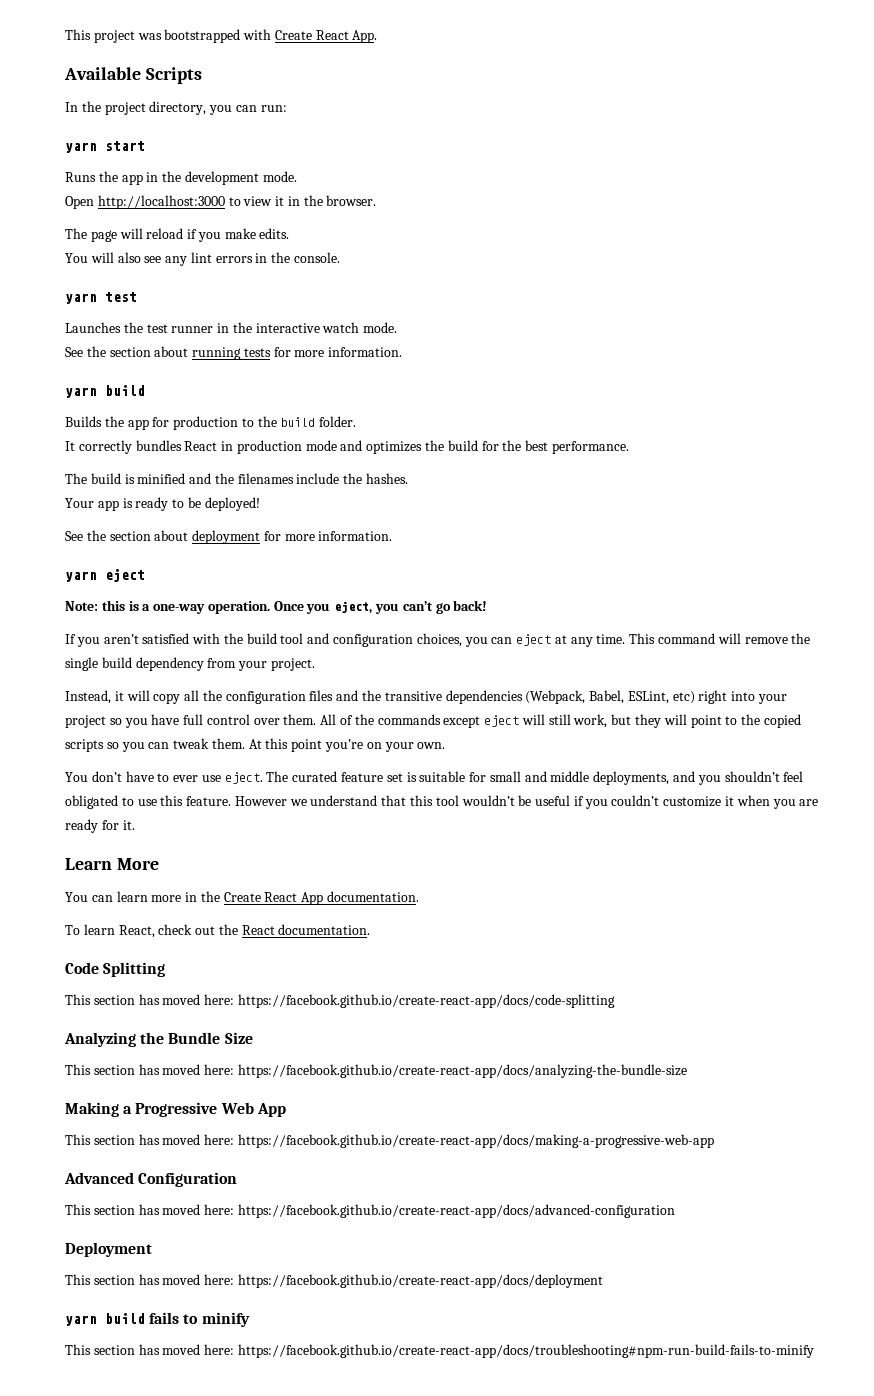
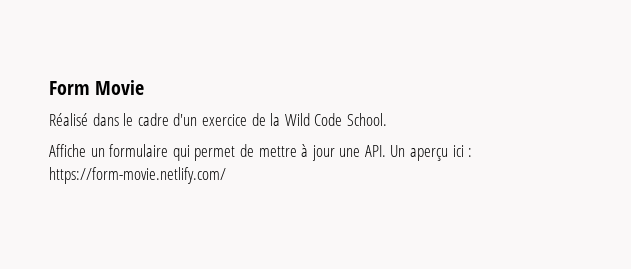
- This project was bootstrapped with Create React App.
- Available Scripts
- In the project directory, you can run:
- yarn start
- Runs the app in the development mode.
- Open http://localhost:3000 to view it in the browser.
- The page will reload if you make edits.
- You will also see any lint errors in the console.
- yarn test
- Launches the test runner in the interactive watch mode.
- See the section about running tests for more information.
- yarn build
- Builds the app for production to the build folder.
- It correctly bundles React in production mode and optimizes the build for the best performance.
- The build is minified and the filenames include the hashes.
- Your app is ready to be deployed!
- See the section about deployment for more information.
- yarn eject
- Note: this is a one-way operation. Once you eject, you can’t go back!
- If you aren’t satisfied with the build tool and configuration choices, you can eject at any time. This command will remove the single build dependency from your project.
- Instead, it will copy all the configuration files and the transitive dependencies (Webpack, Babel, ESLint, etc) right into your project so you have full control over them. All of the commands except eject will still work, but they will point to the copied scripts so you can tweak them. At this point you’re on your own.
- You don’t have to ever use eject. The curated feature set is suitable for small and middle deployments, and you shouldn’t feel obligated to use this feature. However we understand that this tool wouldn’t be useful if you couldn’t customize it when you are ready for it.
- Learn More
- You can learn more in the Create React App documentation.
- To learn React, check out the React documentation.
- Code Splitting
- This section has moved here: https://facebook.github.io/create-react-app/docs/code-splitting
- Analyzing the Bundle Size
- This section has moved here: https://facebook.github.io/create-react-app/docs/analyzing-the-bundle-size
- Making a Progressive Web App
- This section has moved here: https://facebook.github.io/create-react-app/docs/making-a-progressive-web-app
- Advanced Configuration
- This section has moved here: https://facebook.github.io/create-react-app/docs/advanced-configuration
- Deployment
- This section has moved here: https://facebook.github.io/create-react-app/docs/deployment
- yarn build fails to minify
- This section has moved here: https://facebook.github.io/create-react-app/docs/troubleshooting#npm-run-build-fails-to-minify
+ Form Movie
+ Réalisé dans le cadre d'un exercice de la Wild Code School.
+ Affiche un formulaire qui permet de mettre à jour une API. Un aperçu ici : https://form-movie.netlify.com/

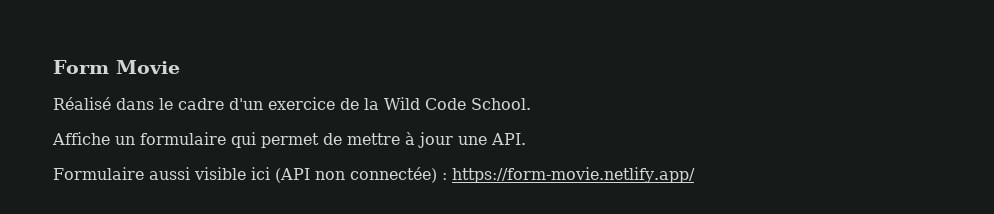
- Affiche un formulaire qui permet de mettre à jour une API. Un aperçu ici : https://form-movie.netlify.com/
+ Affiche un formulaire qui permet de mettre à jour une API.
+ Formulaire aussi visible ici (API non connectée) : https://form-movie.netlify.app/

